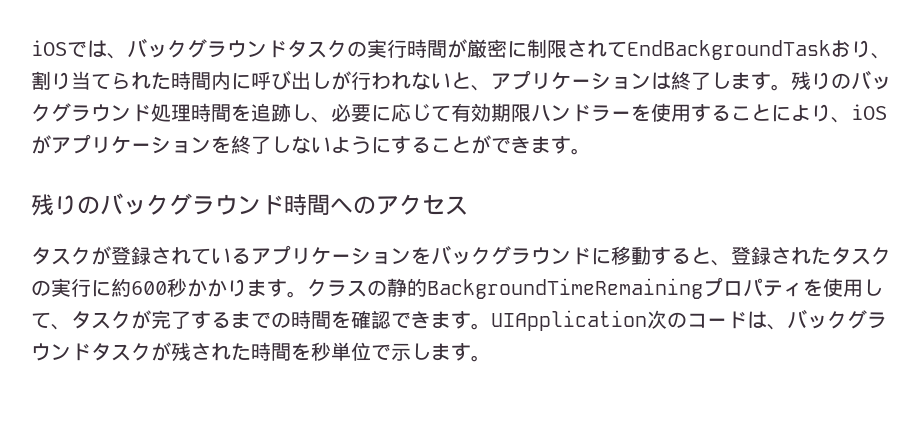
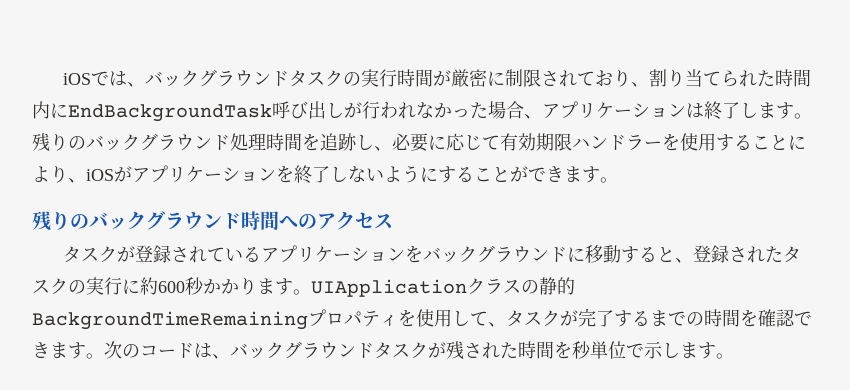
- iOSでは、バックグラウンドタスクの実行時間が厳密に制限されてEndBackgroundTaskおり、割り当てられた時間内に呼び出しが行われないと、アプリケーションは終了します。
+ iOSでは、バックグラウンドタスクの実行時間が厳密に制限されており、割り当てられた時間内にEndBackgroundTask呼び出しが行われなかった場合、アプリケーションは終了します。
- クラスの静的BackgroundTimeRemainingプロパティを使用して、タスクが完了するまでの時間を確認できます。
+ UIApplicationクラスの静的BackgroundTimeRemainingプロパティを使用して、タスクが完了するまでの時間を確認できます。
- UIApplication次のコードは、バックグラウンドタスクが残された時間を秒単位で示します。
+ 次のコードは、バックグラウンドタスクが残された時間を秒単位で示します。

